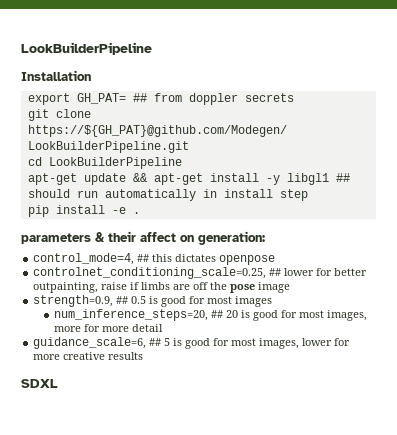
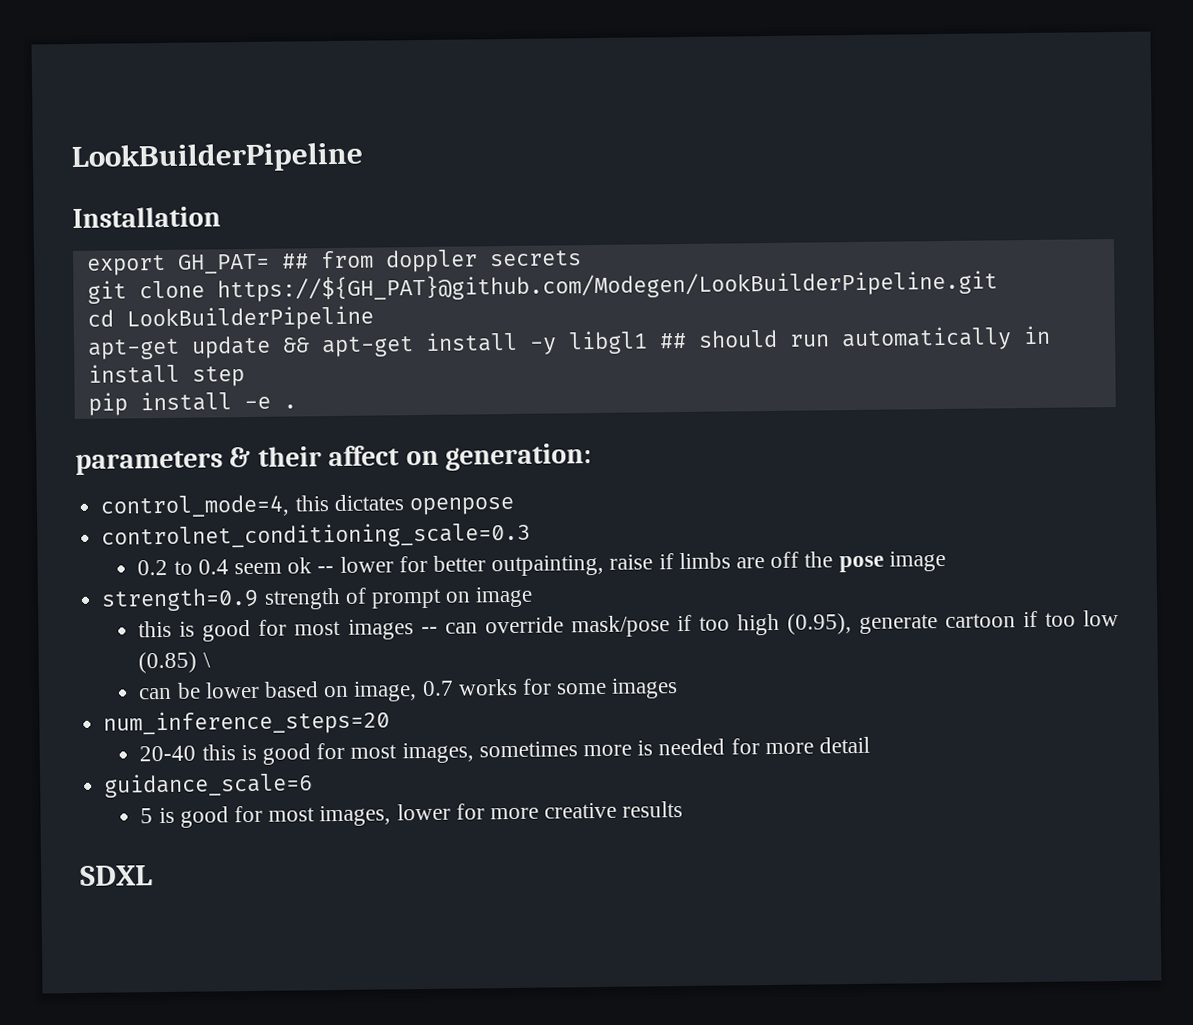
- control_mode=4, ## this dictates openpose
+ control_mode=4, this dictates openpose
- controlnet_conditioning_scale=0.25, ## lower for better outpainting, raise if limbs are off the pose image
+ controlnet_conditioning_scale=0.3
+ 0.2 to 0.4 seem ok -- lower for better outpainting, raise if limbs are off the pose image
- strength=0.9, ## 0.5 is good for most images
- num_inference_steps=20, ## 20 is good for most images, more for more detail
+ strength=0.9 strength of prompt on image
+ this is good for most images -- can override mask/pose if too high (0.95), generate cartoon if too low (0.85) \
+ can be lower based on image, 0.7 works for some images
+ num_inference_steps=20
+ 20-40 this is good for most images, sometimes more is needed for more detail
- guidance_scale=6, ## 5 is good for most images, lower for more creative results
+ guidance_scale=6
+ 5 is good for most images, lower for more creative results

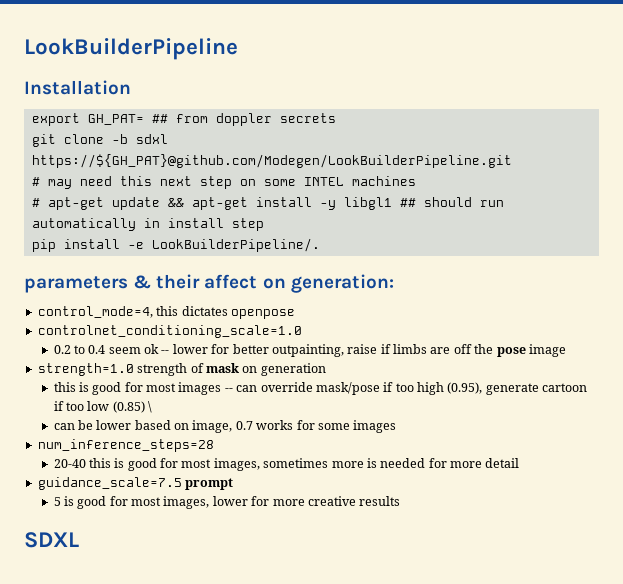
- git clone https://${GH_PAT}@github.com/Modegen/LookBuilderPipeline.git
+ git clone -b sdxl https://${GH_PAT}@github.com/Modegen/LookBuilderPipeline.git
- cd LookBuilderPipeline
- apt-get update && apt-get install -y libgl1 ## should run automatically in install step
+ # may need this next step on some INTEL machines
+ # apt-get update && apt-get install -y libgl1 ## should run automatically in install step
- pip install -e .
+ pip install -e LookBuilderPipeline/.
- controlnet_conditioning_scale=0.3
+ controlnet_conditioning_scale=1.0
- strength=0.9 strength of prompt on image
+ strength=1.0 strength of mask on generation
- num_inference_steps=20
+ num_inference_steps=28
- guidance_scale=6
+ guidance_scale=7.5 prompt

